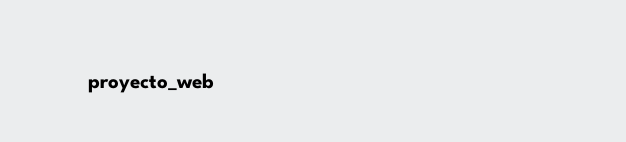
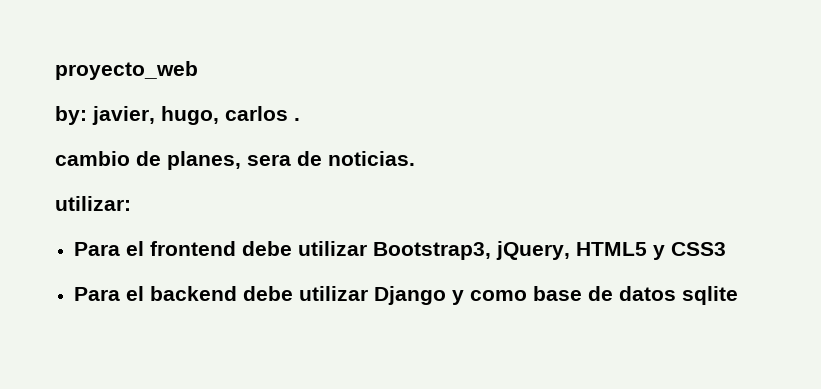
+ by: javier, hugo, carlos .
+ cambio de planes, sera de noticias.
+ utilizar:
+ Para el frontend debe utilizar Bootstrap3, jQuery, HTML5 y CSS3
+ Para el backend debe utilizar Django y como base de datos sqlite

